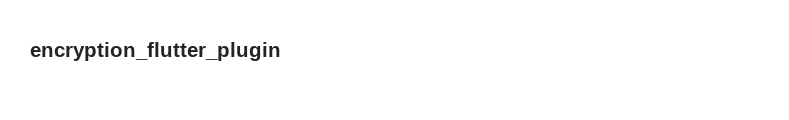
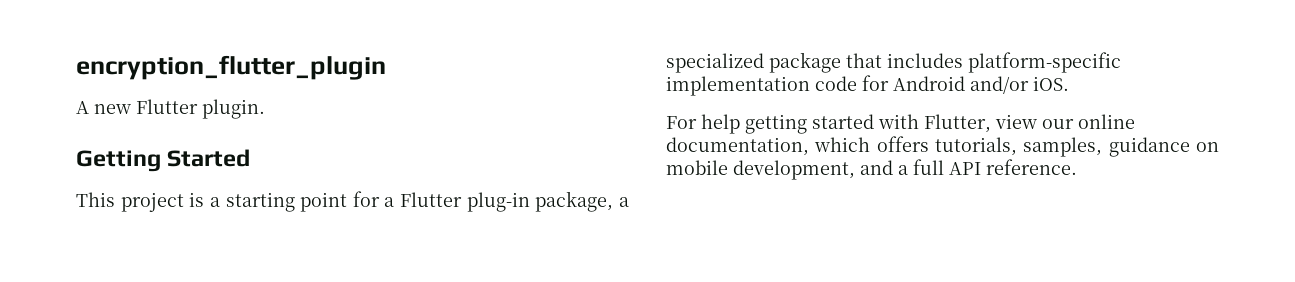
+ A new Flutter plugin.
+ Getting Started
+ This project is a starting point for a Flutter plug-in package, a specialized package that includes platform-specific implementation code for Android and/or iOS.
+ For help getting started with Flutter, view our online documentation, which offers tutorials, samples, guidance on mobile development, and a full API reference.

